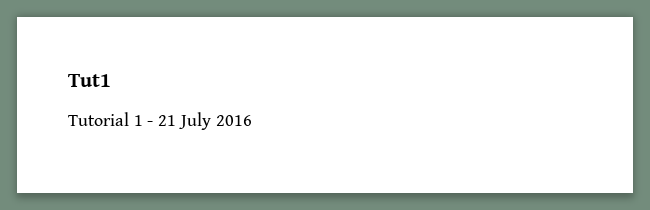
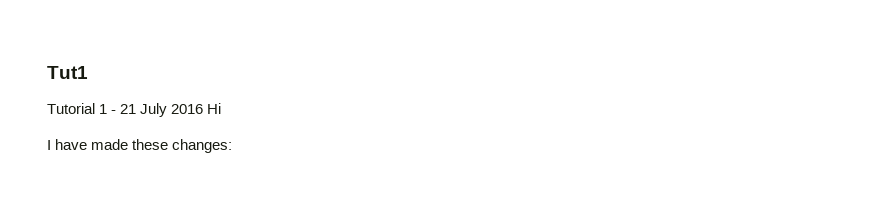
- Tutorial 1 - 21 July 2016
+ Tutorial 1 - 21 July 2016 Hi
+ I have made these changes:

